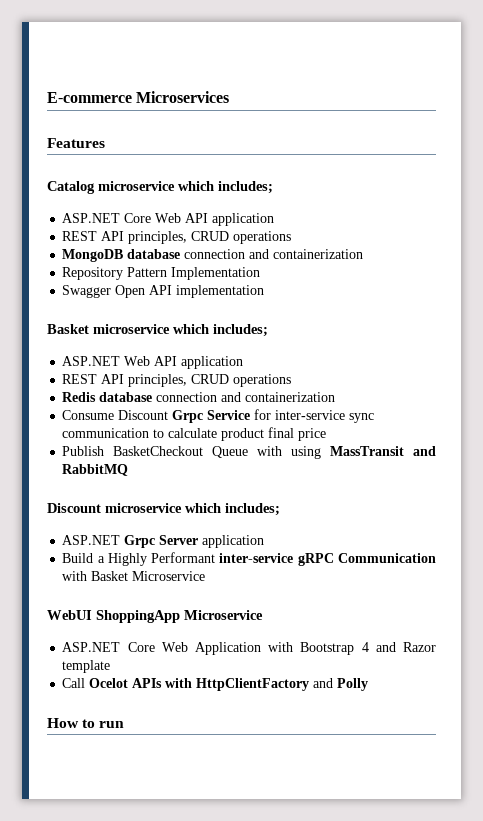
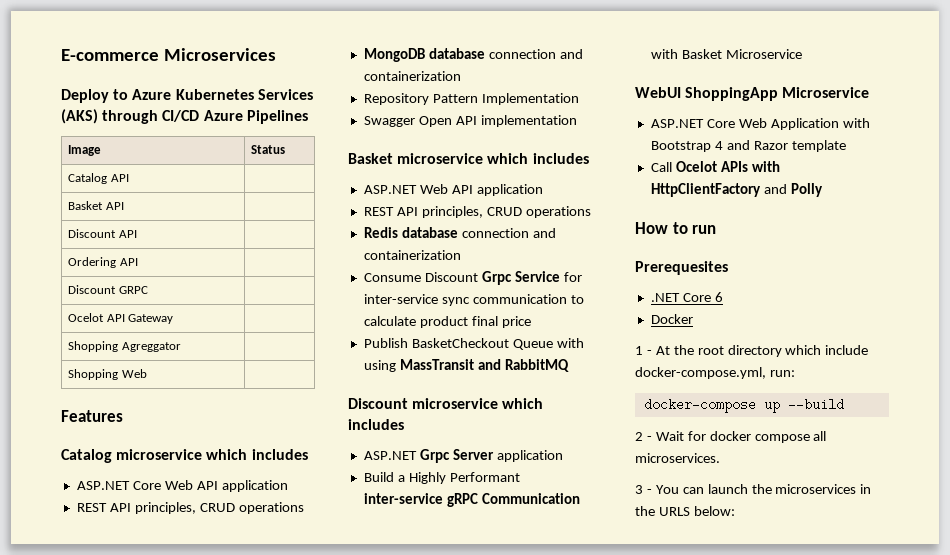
+ Deploy to Azure Kubernetes Services (AKS) through CI/CD Azure Pipelines
+ Image | Status
+ Catalog API |
+ Basket API |
+ Discount API |
+ Ordering API |
+ Discount GRPC |
+ Ocelot API Gateway |
+ Shopping Agreggator |
+ Shopping Web |
- Catalog microservice which includes;
+ Catalog microservice which includes
- Basket microservice which includes;
+ Basket microservice which includes
- Discount microservice which includes;
+ Discount microservice which includes
+ Prerequesites
+ .NET Core 6
+ Docker
+ 1 - At the root directory which include docker-compose.yml, run:
+ docker-compose up --build
+ 2 - Wait for docker compose all microservices.
+ 3 - You can launch the microservices in the URLS below:

